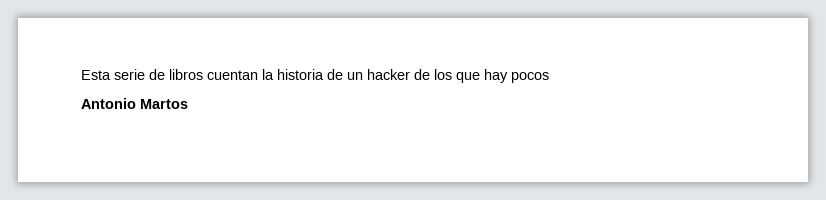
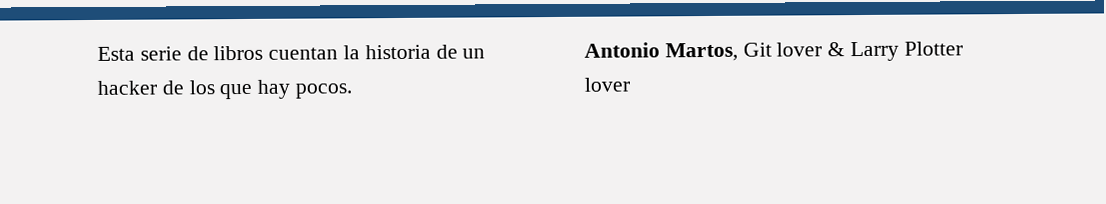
- Esta serie de libros cuentan la historia de un hacker de los que hay pocos
+ Esta serie de libros cuentan la historia de un hacker de los que hay pocos.
- Antonio Martos
+ Antonio Martos, Git lover & Larry Plotter lover

